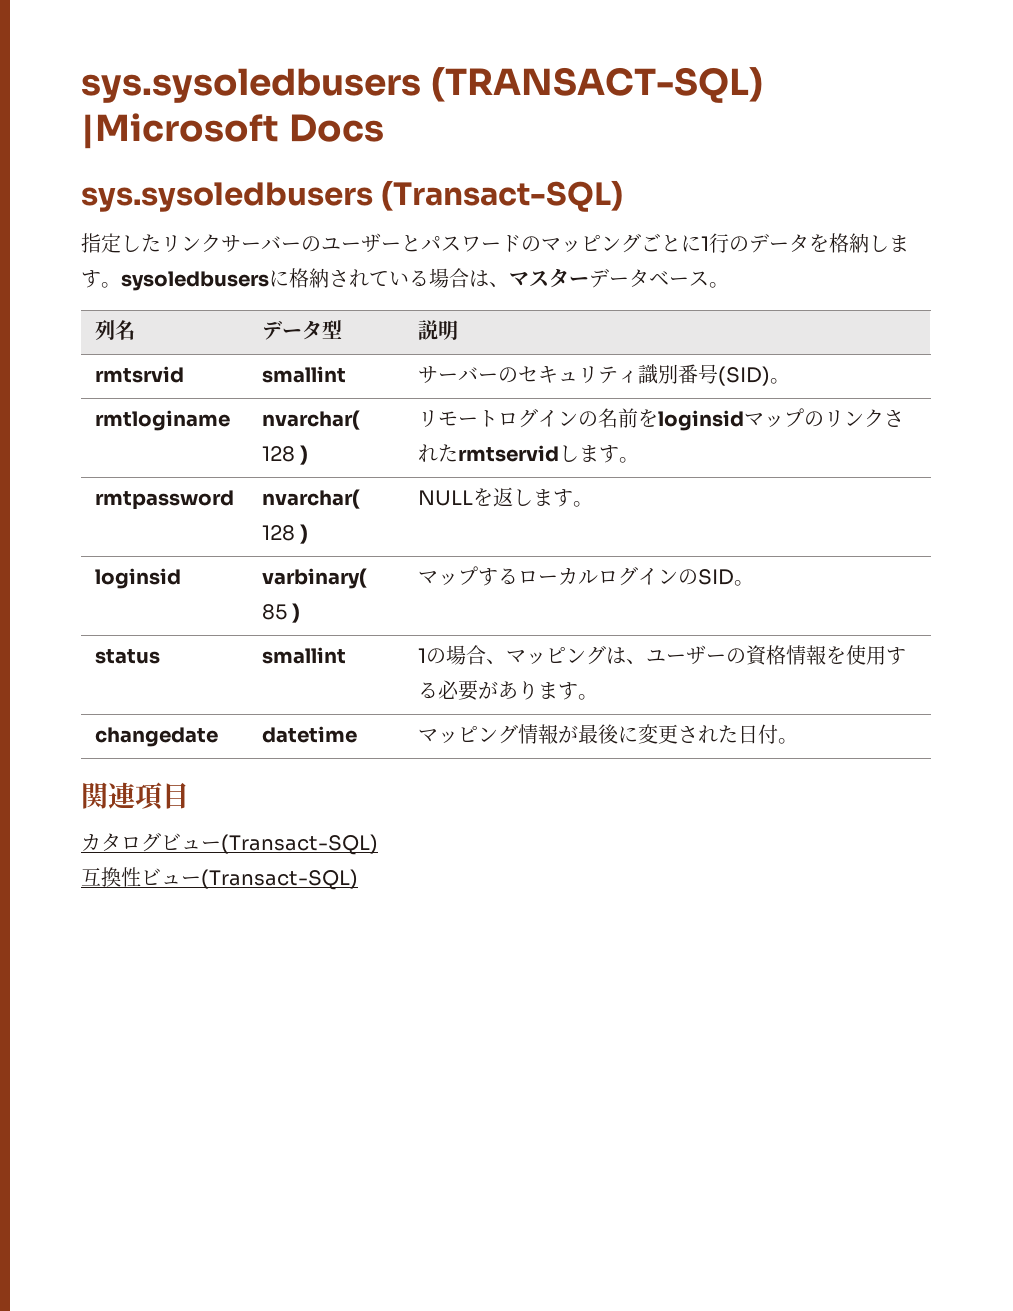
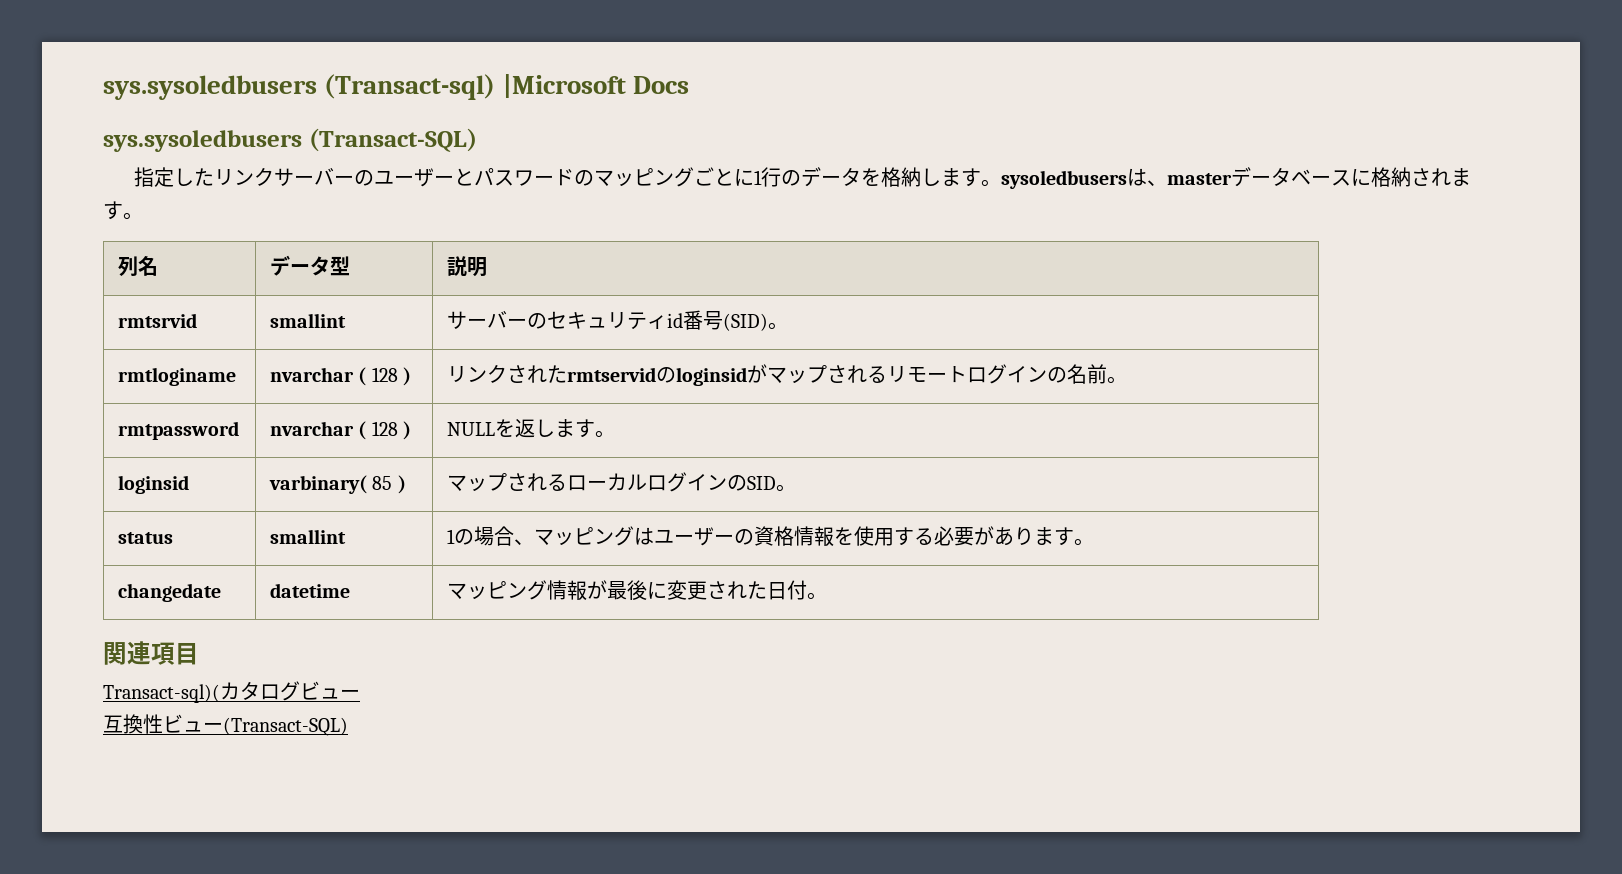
- sys.sysoledbusers (TRANSACT-SQL) |Microsoft Docs
+ sys.sysoledbusers (Transact-sql) |Microsoft Docs
- 指定したリンクサーバーのユーザーとパスワードのマッピングごとに1行のデータを格納します。sysoledbusersに格納されている場合は、マスターデータベース。
+ 指定したリンクサーバーのユーザーとパスワードのマッピングごとに1行のデータを格納します。sysoledbusersは、masterデータベースに格納されます。
- rmtsrvid | smallint | サーバーのセキュリティ識別番号(SID)。
+ rmtsrvid | smallint | サーバーのセキュリティid番号(SID)。
- rmtloginame | nvarchar( 128 ) | リモートログインの名前をloginsidマップのリンクされたrmtservidします。
+ rmtloginame | nvarchar ( 128 ) | リンクされたrmtservidのloginsidがマップされるリモートログインの名前。
- rmtpassword | nvarchar( 128 ) | NULLを返します。
+ rmtpassword | nvarchar ( 128 ) | NULLを返します。
- loginsid | varbinary( 85 ) | マップするローカルログインのSID。
+ loginsid | varbinary( 85 ) | マップされるローカルログインのSID。
- status | smallint | 1の場合、マッピングは、ユーザーの資格情報を使用する必要があります。
+ status | smallint | 1の場合、マッピングはユーザーの資格情報を使用する必要があります。
- カタログビュー(Transact-SQL)
+ Transact-sql)(カタログビュー

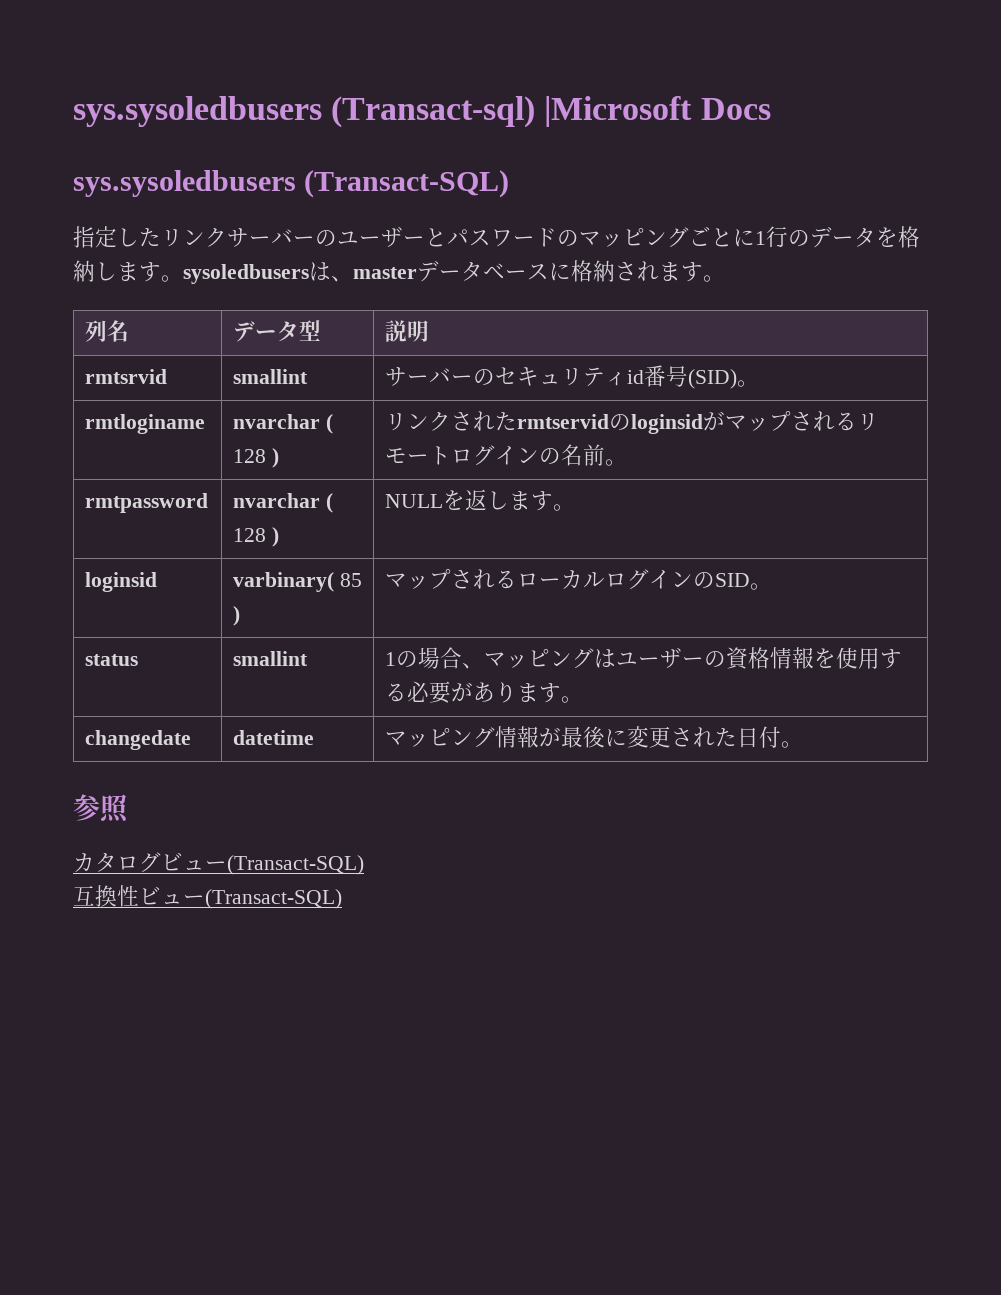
- 関連項目
- Transact-sql)(カタログビュー
+ 参照
+ カタログビュー(Transact-SQL)

